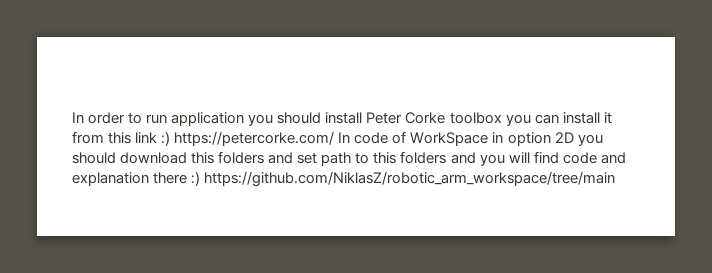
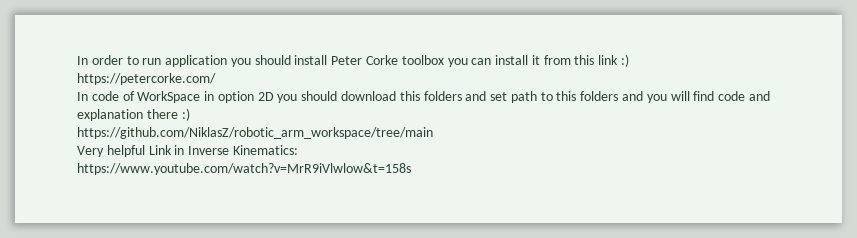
- In order to run application you should install Peter Corke toolbox you can install it from this link :) https://petercorke.com/ In code of WorkSpace in option 2D you should download this folders and set path to this folders and you will find code and explanation there :) https://github.com/NiklasZ/robotic_arm_workspace/tree/main
+ In order to run application you should install Peter Corke toolbox you can install it from this link :)
+ https://petercorke.com/
+ In code of WorkSpace in option 2D you should download this folders and set path to this folders and you will find code and explanation there :)
+ https://github.com/NiklasZ/robotic_arm_workspace/tree/main
+ Very helpful Link in Inverse Kinematics:
+ https://www.youtube.com/watch?v=MrR9iVlwlow&t=158s

